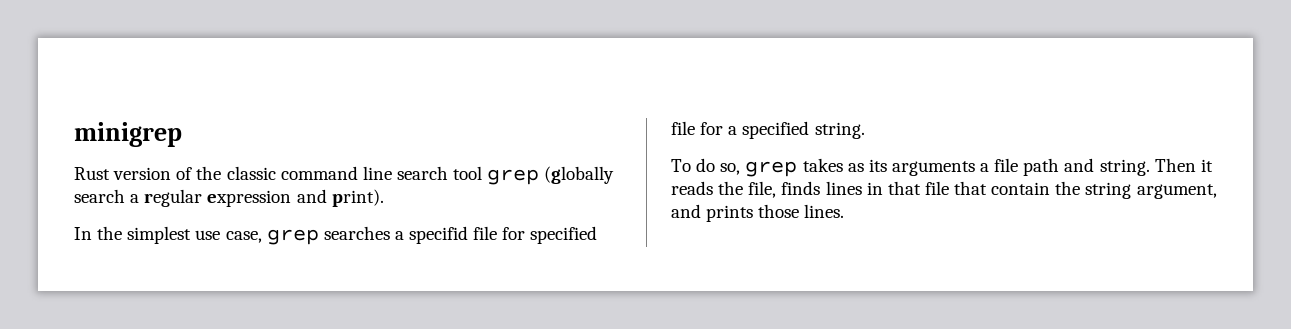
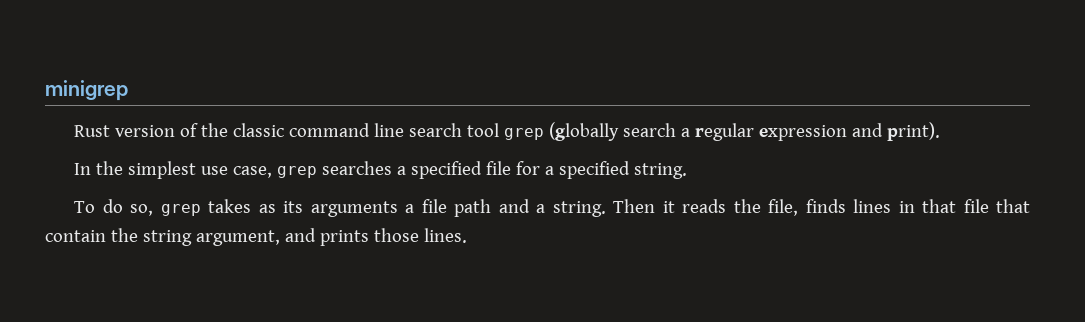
- In the simplest use case, grep searches a specifid file for specified file for a specified string.
+ In the simplest use case, grep searches a specified file for a specified string.
- To do so, grep takes as its arguments a file path and string.
+ To do so, grep takes as its arguments a file path and a string.

